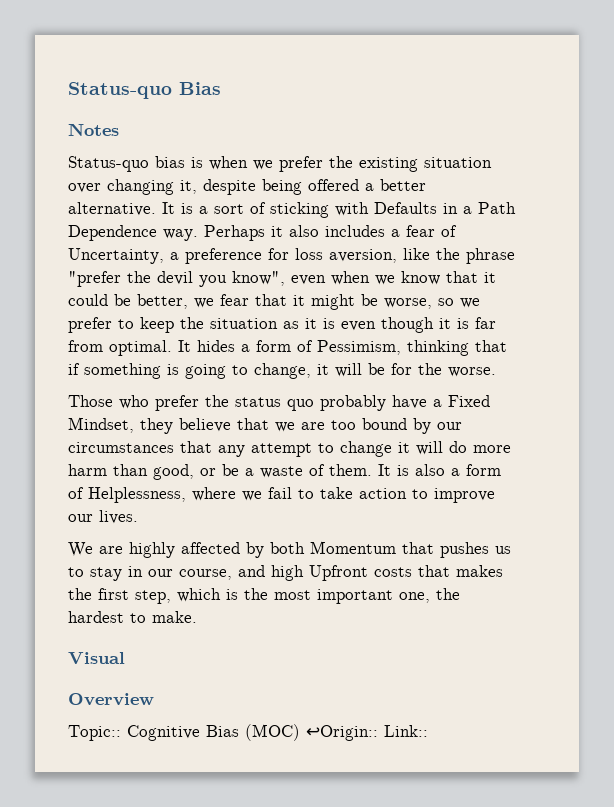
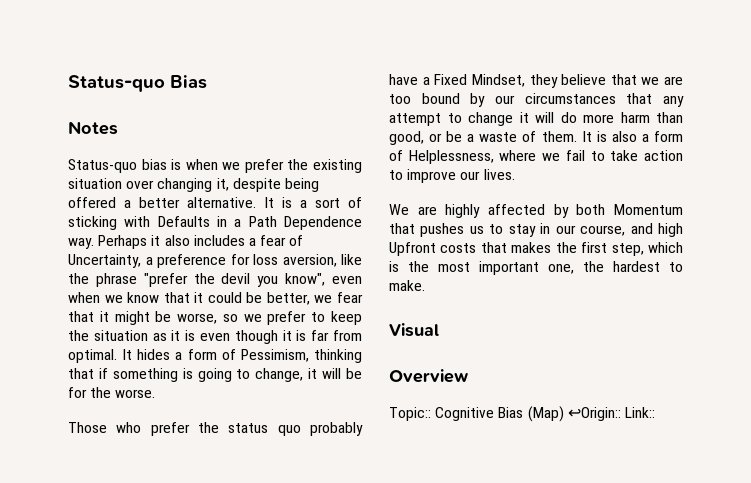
- Topic:: Cognitive Bias (MOC) ↩Origin:: Link::
+ Topic:: Cognitive Bias (Map) ↩Origin:: Link::

